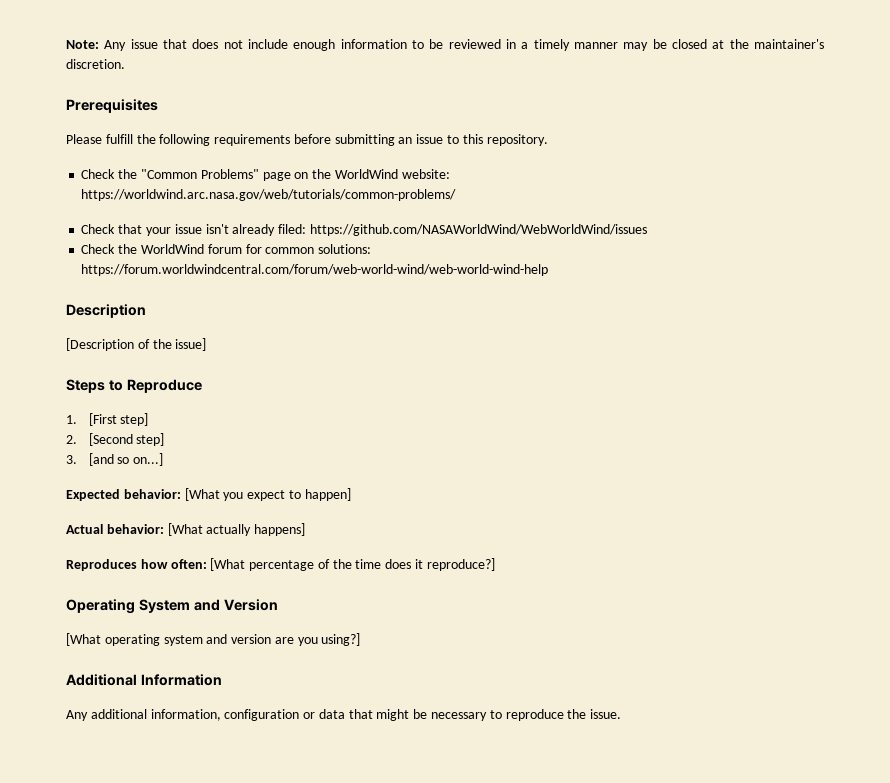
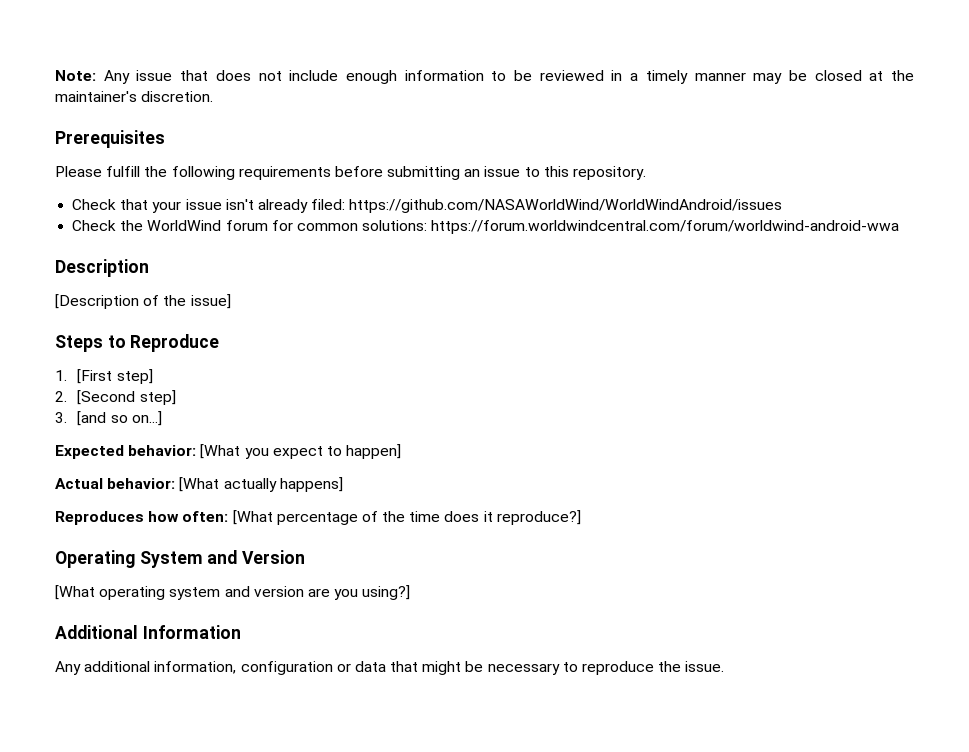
- Check the "Common Problems" page on the WorldWind website: https://worldwind.arc.nasa.gov/web/tutorials/common-problems/
- Check that your issue isn't already filed: https://github.com/NASAWorldWind/WebWorldWind/issues
+ Check that your issue isn't already filed: https://github.com/NASAWorldWind/WorldWindAndroid/issues
- Check the WorldWind forum for common solutions: https://forum.worldwindcentral.com/forum/web-world-wind/web-world-wind-help
+ Check the WorldWind forum for common solutions: https://forum.worldwindcentral.com/forum/worldwind-android-wwa

